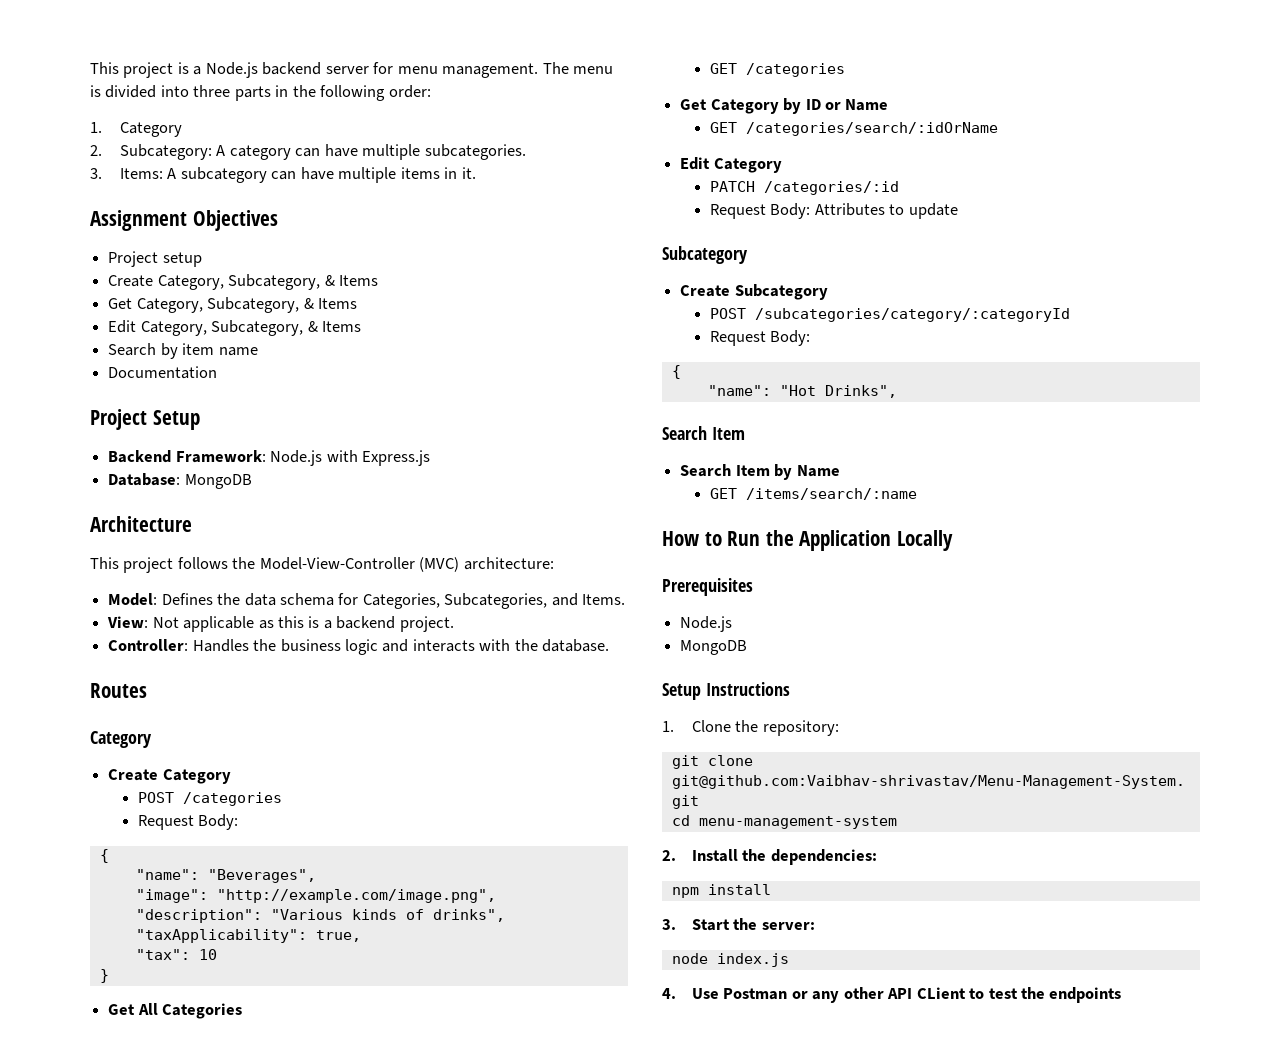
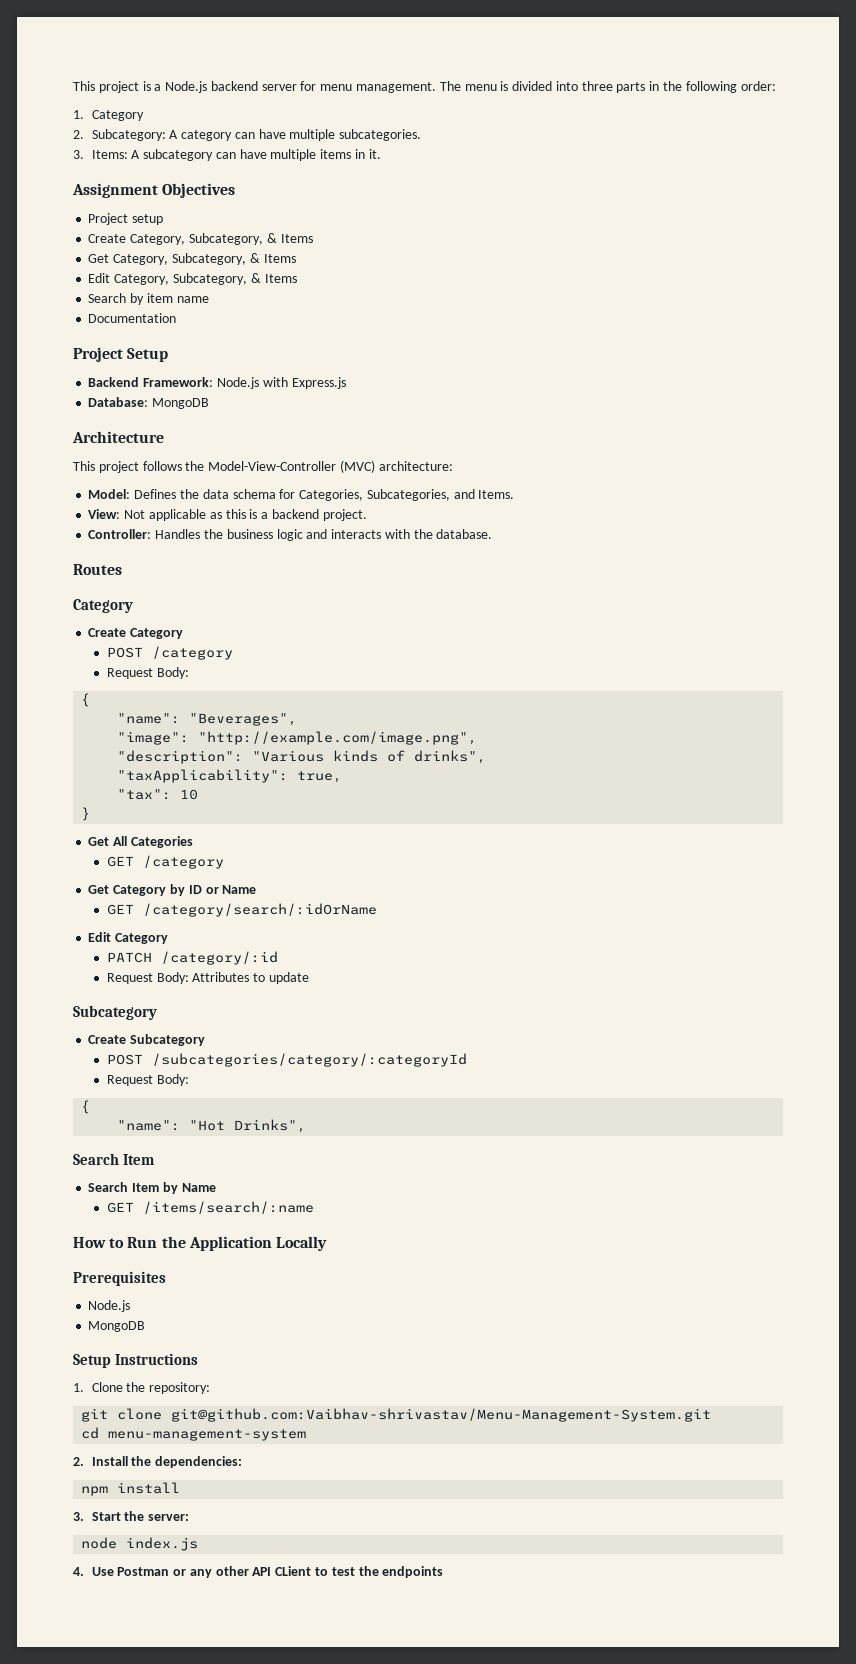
- POST /categories
+ POST /category
- GET /categories
+ GET /category
- GET /categories/search/:idOrName
+ GET /category/search/:idOrName
- PATCH /categories/:id
+ PATCH /category/:id

